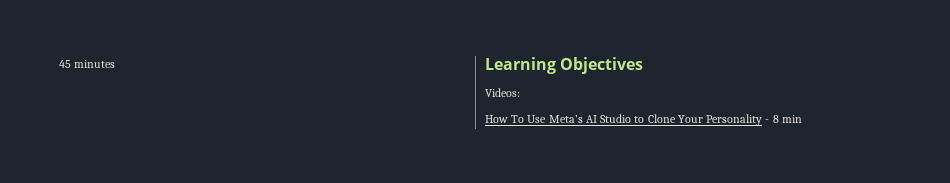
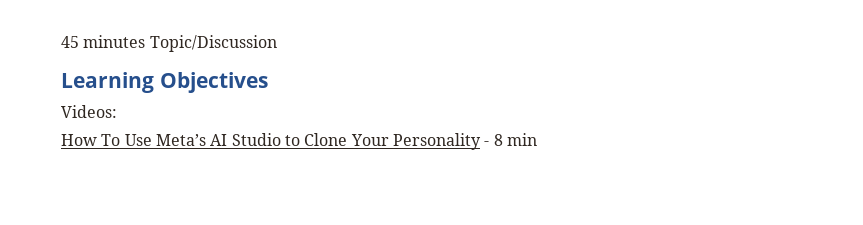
- 45 minutes
+ 45 minutes Topic/Discussion

